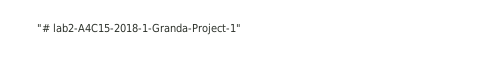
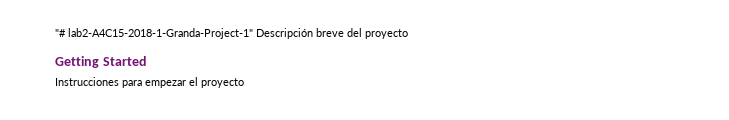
- "# lab2-A4C15-2018-1-Granda-Project-1"
+ "# lab2-A4C15-2018-1-Granda-Project-1" Descripción breve del proyecto
+ Getting Started
+ Instrucciones para empezar el proyecto

